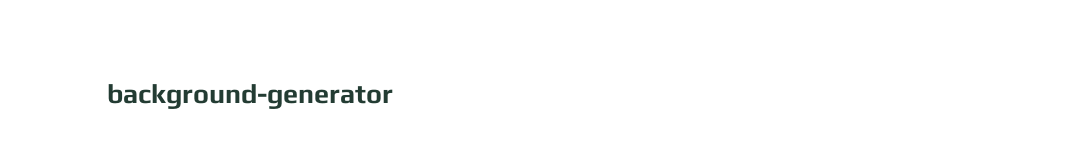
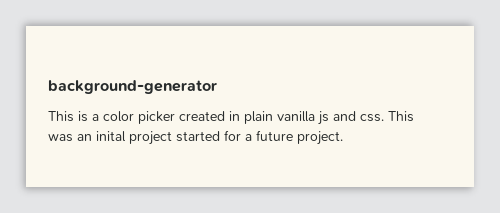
+ This is a color picker created in plain vanilla js and css. This was an inital project started for a future project.

